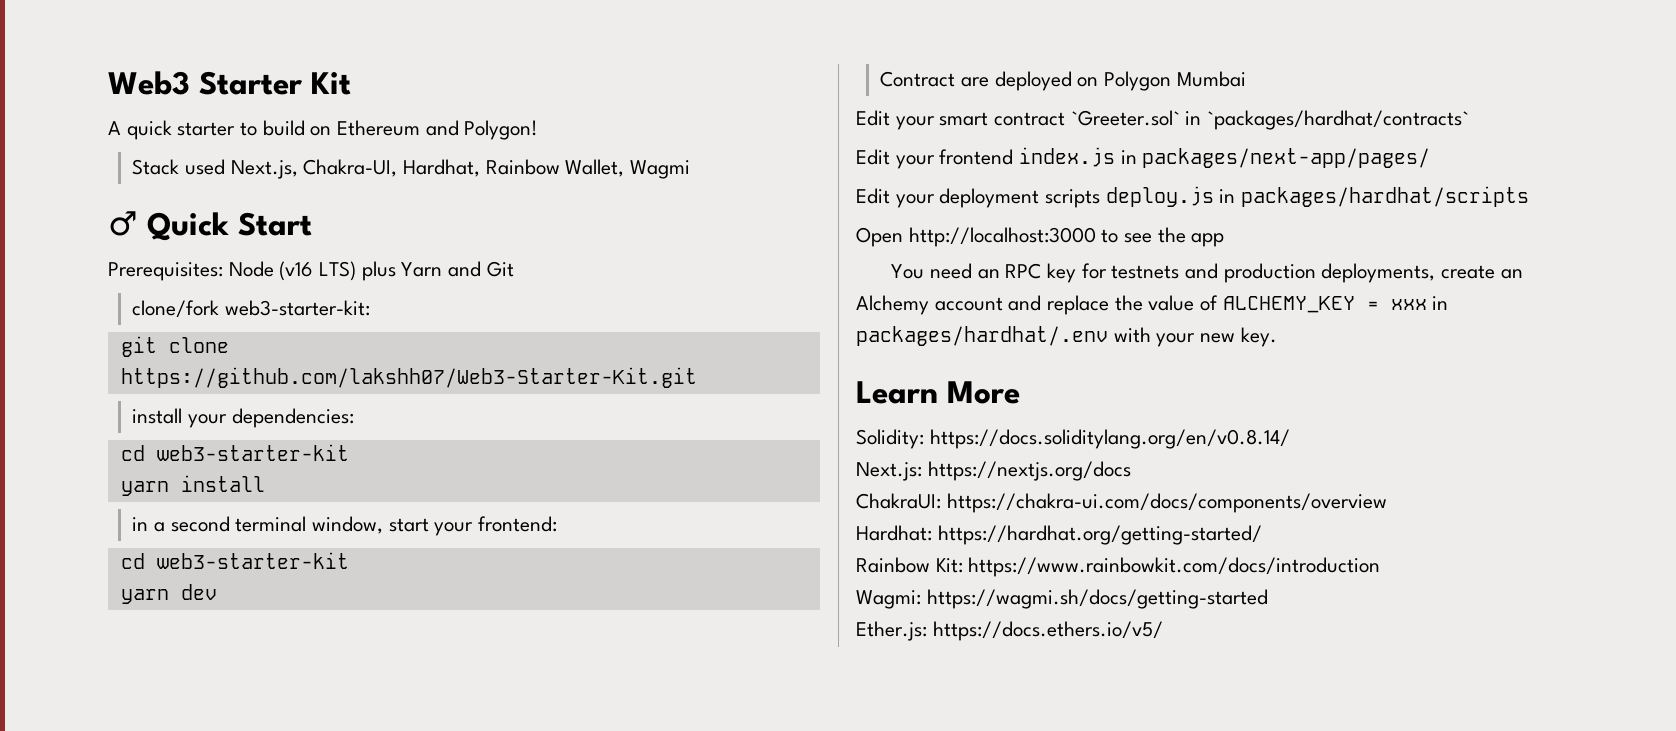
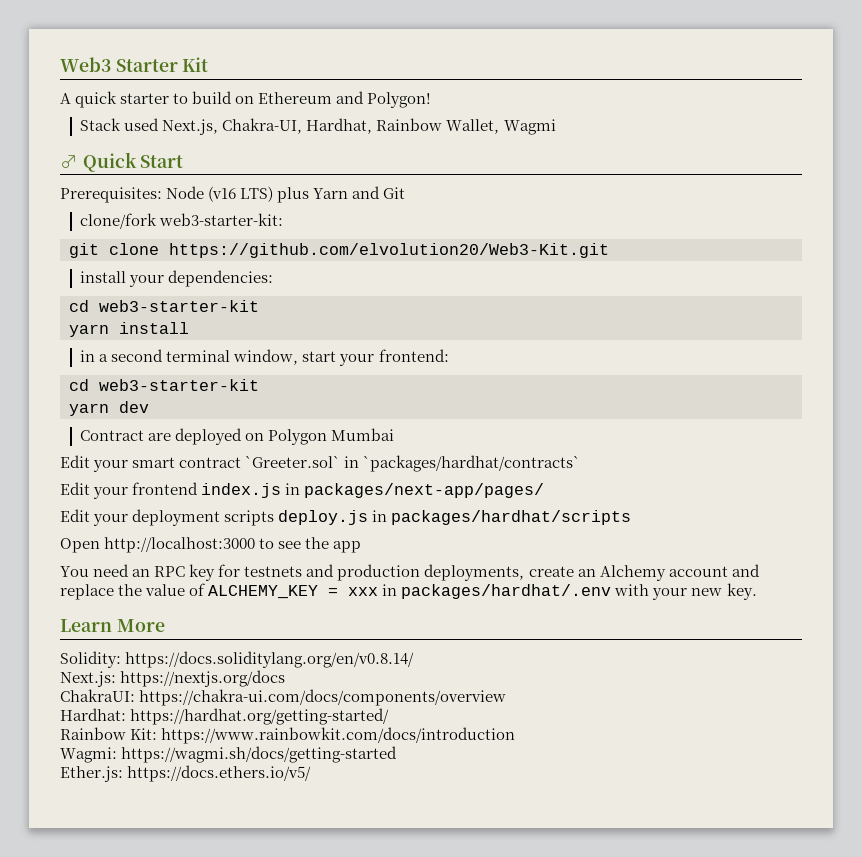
- git clone https://github.com/lakshh07/Web3-Starter-Kit.git
+ git clone https://github.com/elvolution20/Web3-Kit.git

